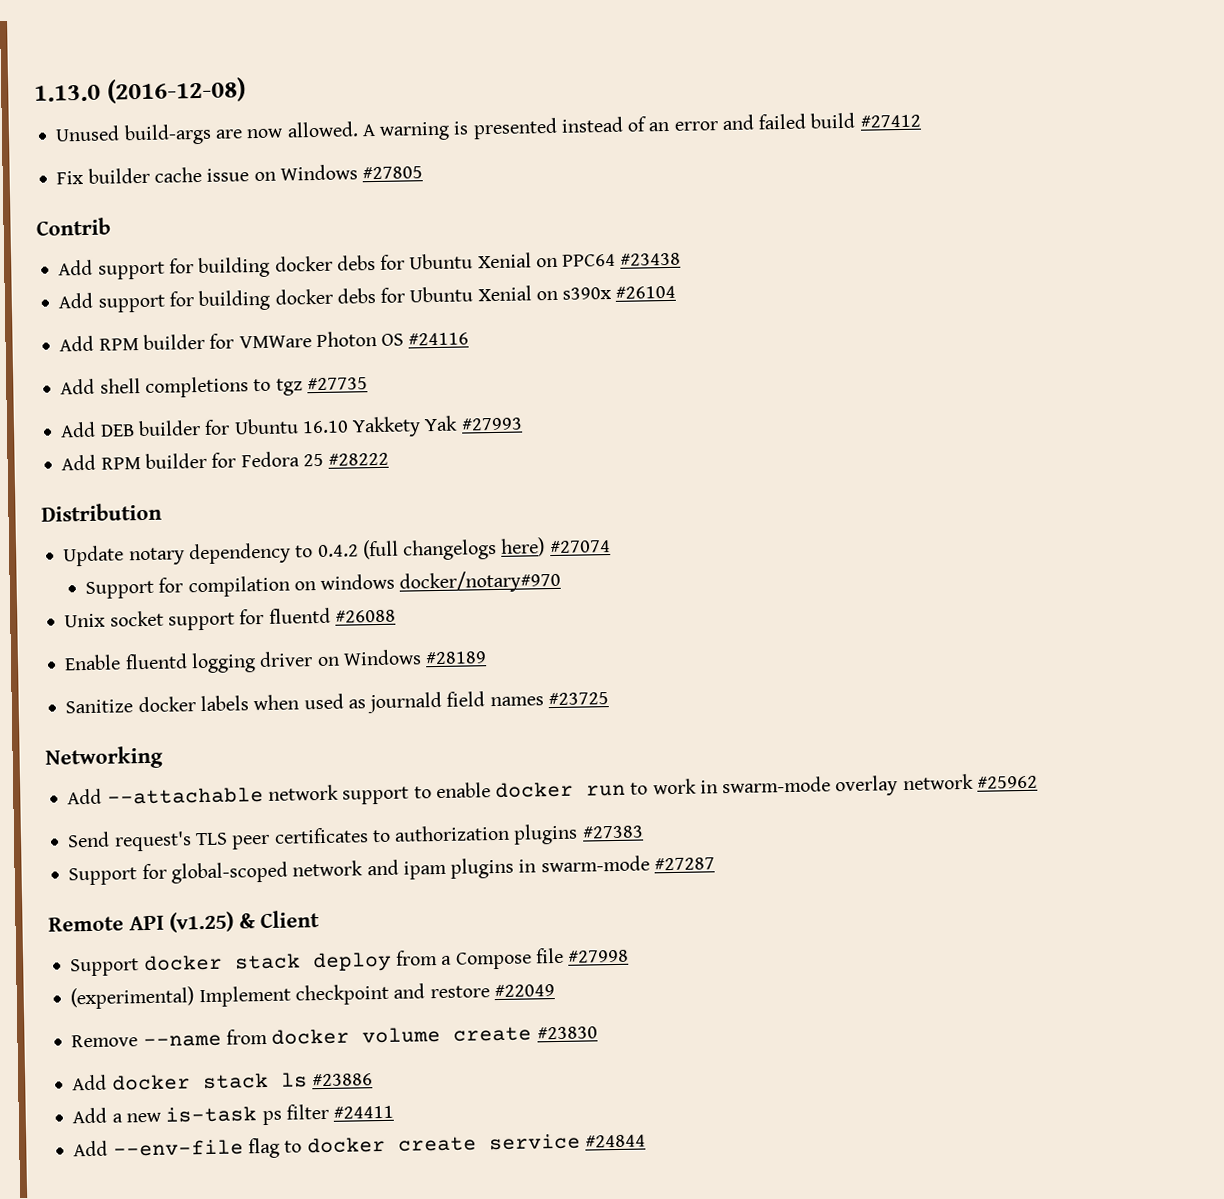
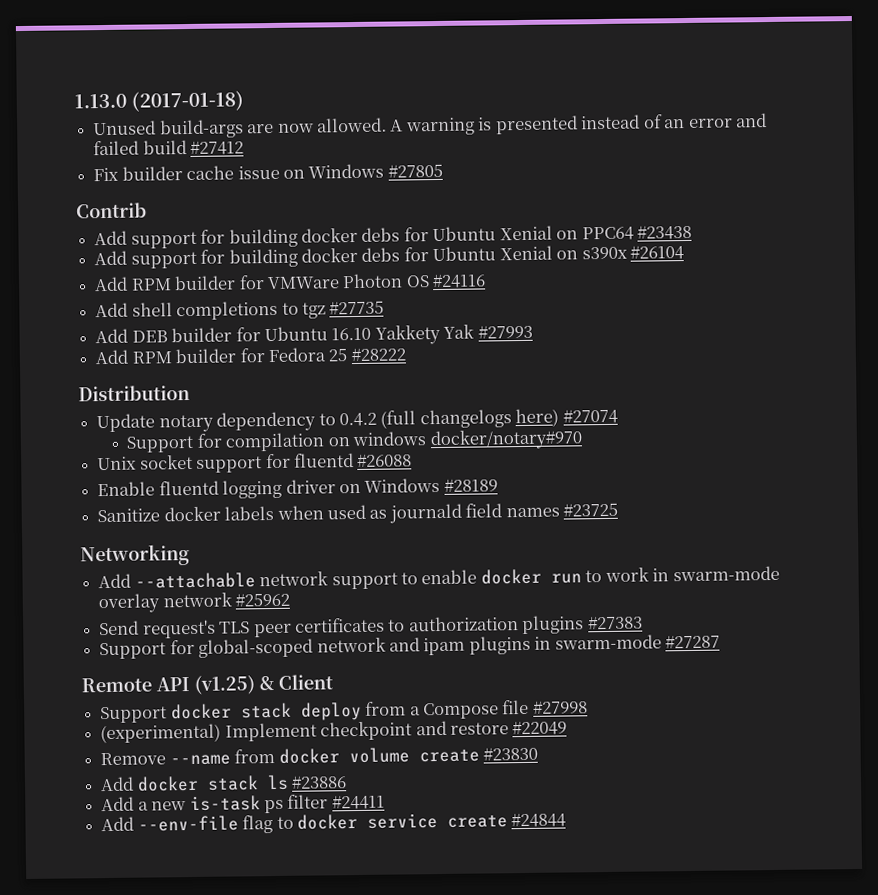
- 1.13.0 (2016-12-08)
+ 1.13.0 (2017-01-18)
- Add --env-file flag to docker create service #24844
+ Add --env-file flag to docker service create #24844

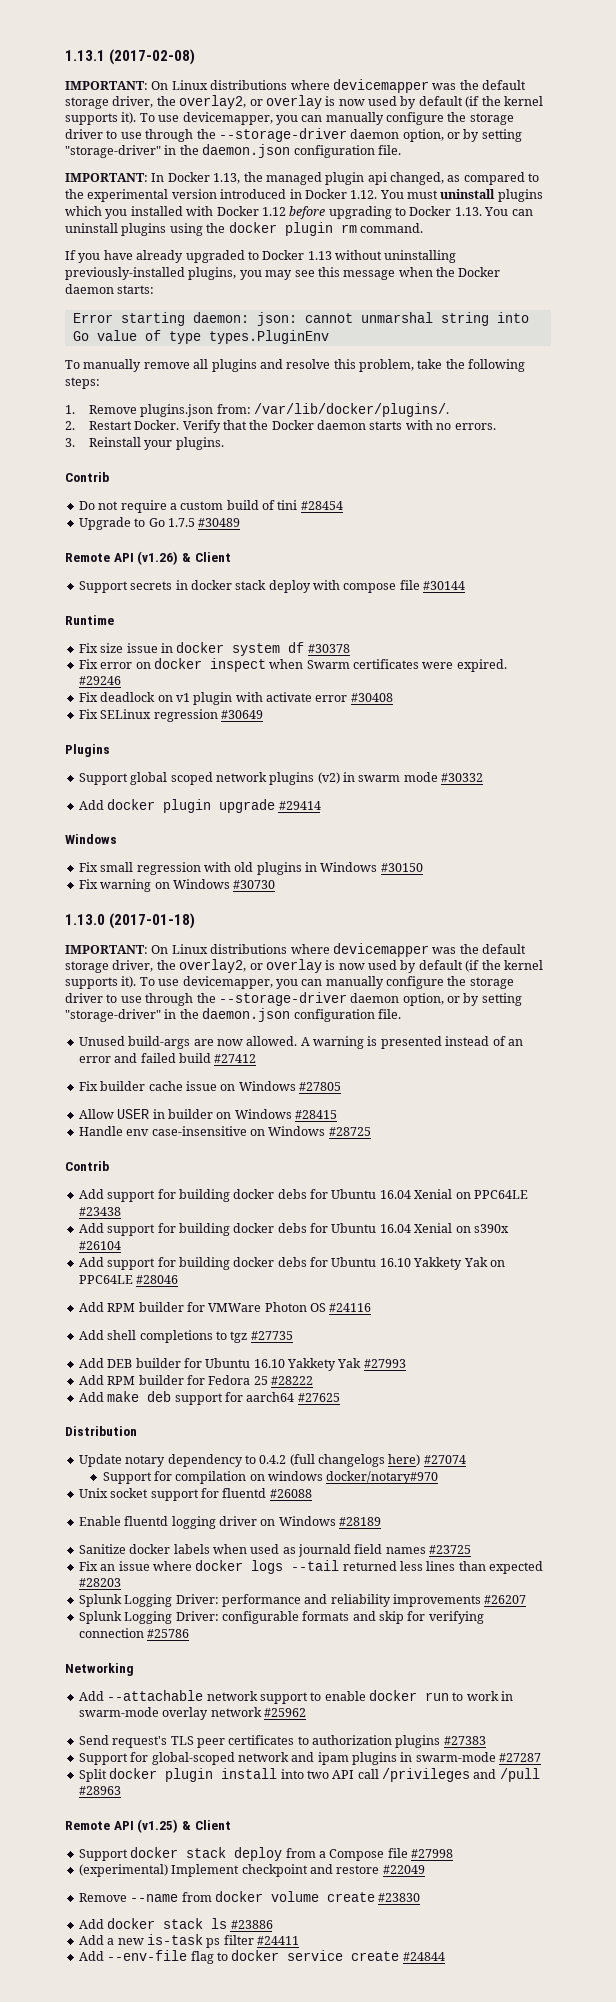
+ 1.13.1 (2017-02-08)
+ IMPORTANT: On Linux distributions where devicemapper was the default storage driver, the overlay2, or overlay is now used by default (if the kernel supports it). To use devicemapper, you can manually configure the storage driver to use through the --storage-driver daemon option, or by setting "storage-driver" in the daemon.json configuration file.
+ IMPORTANT: In Docker 1.13, the managed plugin api changed, as compared to the experimental version introduced in Docker 1.12. You must uninstall plugins which you installed with Docker 1.12 before upgrading to Docker 1.13. You can uninstall plugins using the docker plugin rm command.
+ If you have already upgraded to Docker 1.13 without uninstalling previously-installed plugins, you may see this message when the Docker daemon starts:
+ Error starting daemon: json: cannot unmarshal string into Go value of type types.PluginEnv
+ To manually remove all plugins and resolve this problem, take the following steps:
+ 1. Remove plugins.json from: /var/lib/docker/plugins/.
+ 2. Restart Docker. Verify that the Docker daemon starts with no errors.
+ 3. Reinstall your plugins.
+ Contrib
+ Do not require a custom build of tini #28454
+ Upgrade to Go 1.7.5 #30489
+ Remote API (v1.26) & Client
+ Support secrets in docker stack deploy with compose file #30144
+ Runtime
+ Fix size issue in docker system df #30378
+ Fix error on docker inspect when Swarm certificates were expired. #29246
+ Fix deadlock on v1 plugin with activate error #30408
+ Fix SELinux regression #30649
+ Plugins
+ Support global scoped network plugins (v2) in swarm mode #30332
+ Add docker plugin upgrade #29414
+ Windows
+ Fix small regression with old plugins in Windows #30150
+ Fix warning on Windows #30730
  1.13.0 (2017-01-18)
+ IMPORTANT: On Linux distributions where devicemapper was the default storage driver, the overlay2, or overlay is now used by default (if the kernel supports it). To use devicemapper, you can manually configure the storage driver to use through the --storage-driver daemon option, or by setting "storage-driver" in the daemon.json configuration file.
+ Allow USER in builder on Windows #28415
+ Handle env case-insensitive on Windows #28725
- Add support for building docker debs for Ubuntu Xenial on PPC64 #23438
+ Add support for building docker debs for Ubuntu 16.04 Xenial on PPC64LE #23438
- Add support for building docker debs for Ubuntu Xenial on s390x #26104
+ Add support for building docker debs for Ubuntu 16.04 Xenial on s390x #26104
+ Add support for building docker debs for Ubuntu 16.10 Yakkety Yak on PPC64LE #28046
+ Add make deb support for aarch64 #27625
+ Fix an issue where docker logs --tail returned less lines than expected #28203
+ Splunk Logging Driver: performance and reliability improvements #26207
+ Splunk Logging Driver: configurable formats and skip for verifying connection #25786
+ Split docker plugin install into two API call /privileges and /pull #28963

